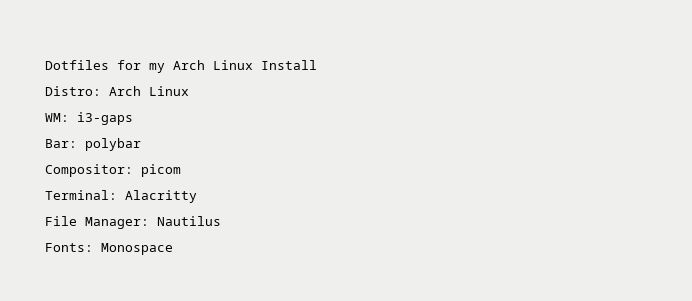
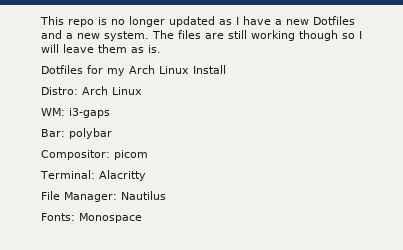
+ This repo is no longer updated as I have a new Dotfiles and a new system. The files are still working though so I will leave them as is.

